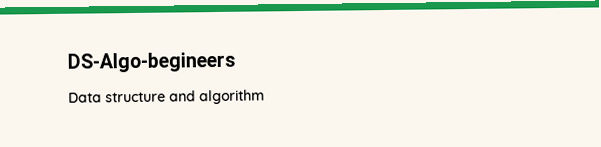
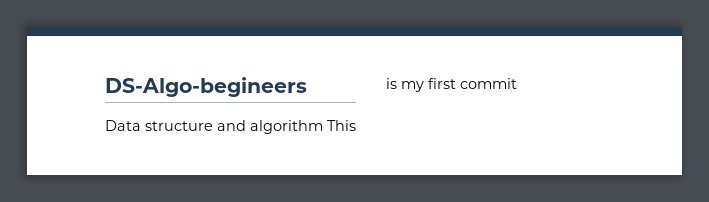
- Data structure and algorithm
+ Data structure and algorithm This is my first commit

